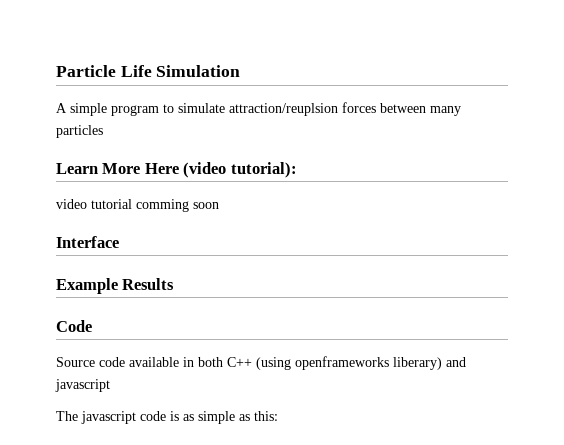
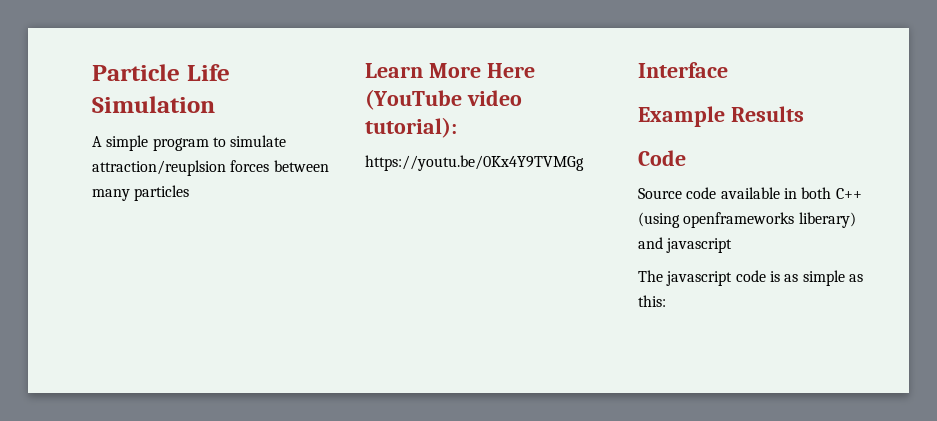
- Learn More Here (video tutorial):
+ Learn More Here (YouTube video tutorial):
- video tutorial comming soon
+ https://youtu.be/0Kx4Y9TVMGg

